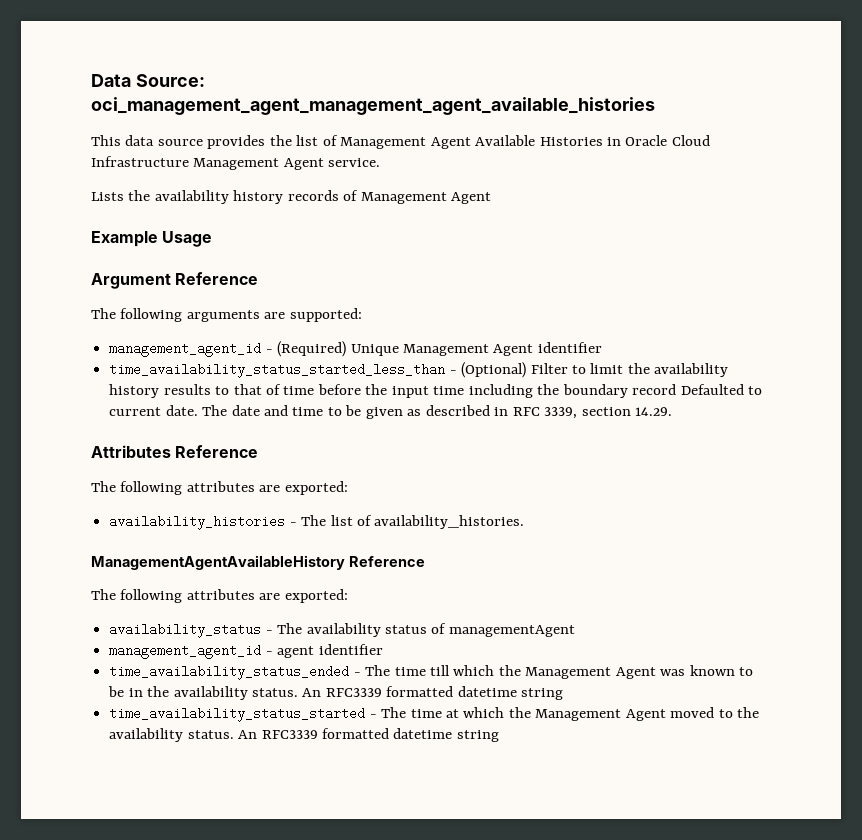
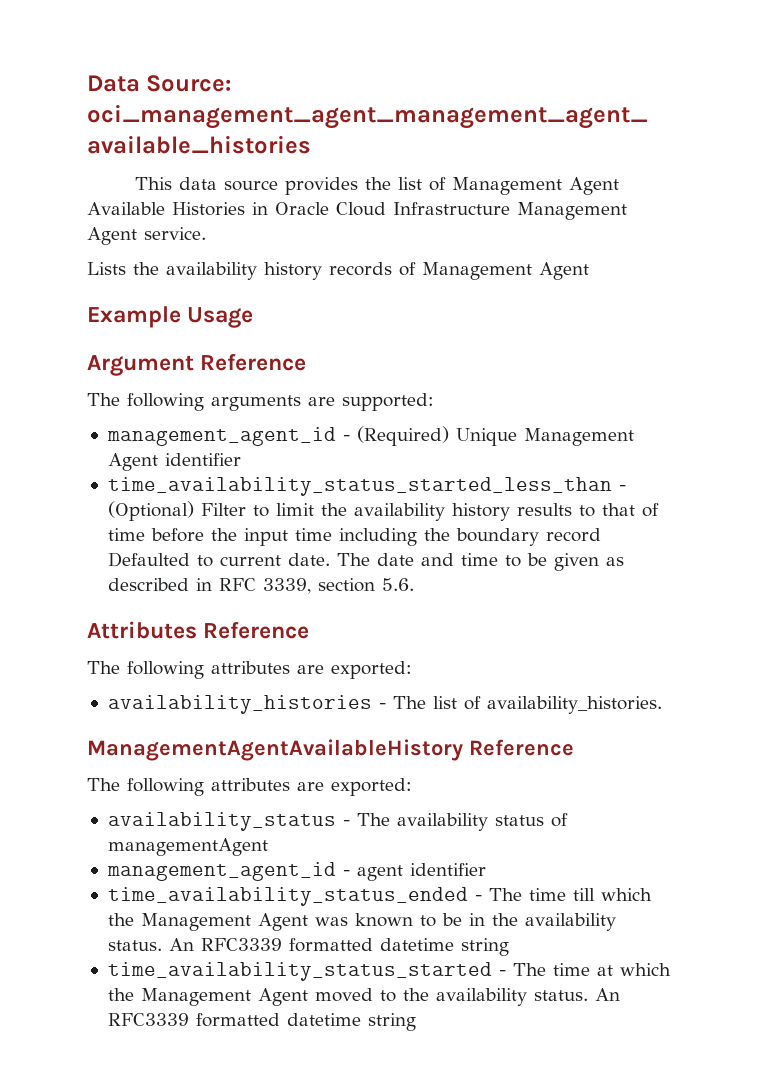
- The date and time to be given as described in RFC 3339, section 14.29.
+ The date and time to be given as described in RFC 3339, section 5.6.

